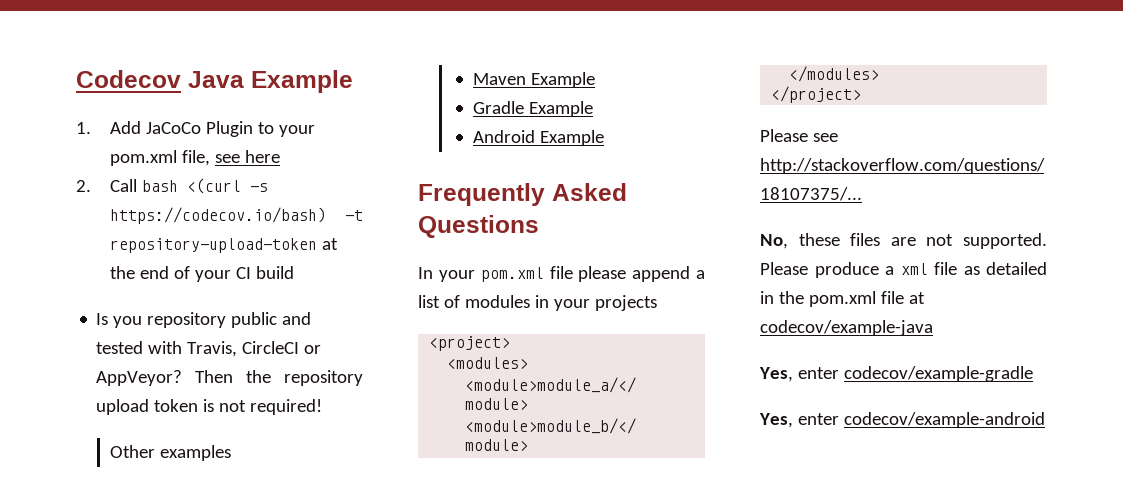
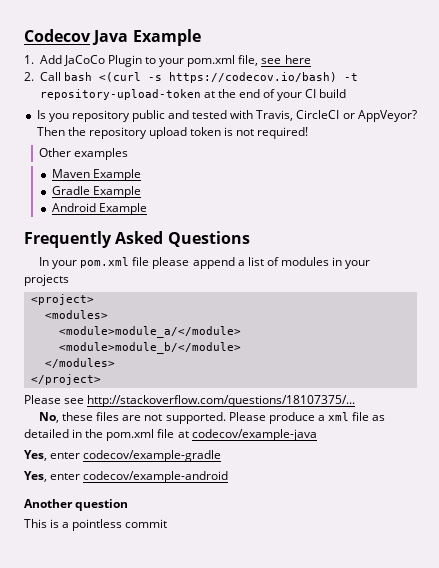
+ Another question
+ This is a pointless commit

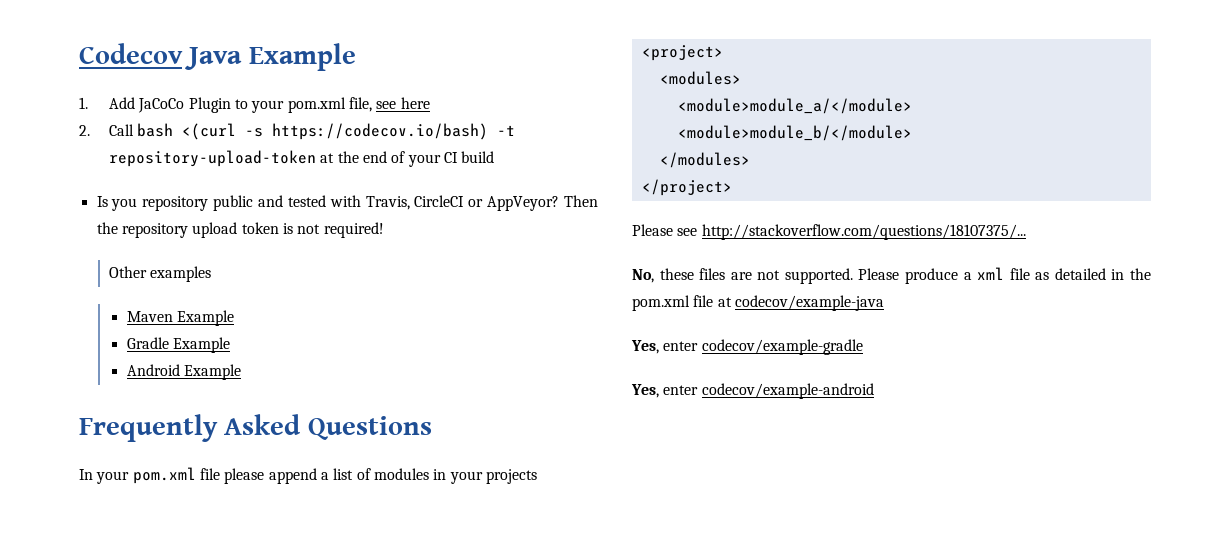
- Another question
- This is a pointless commit

